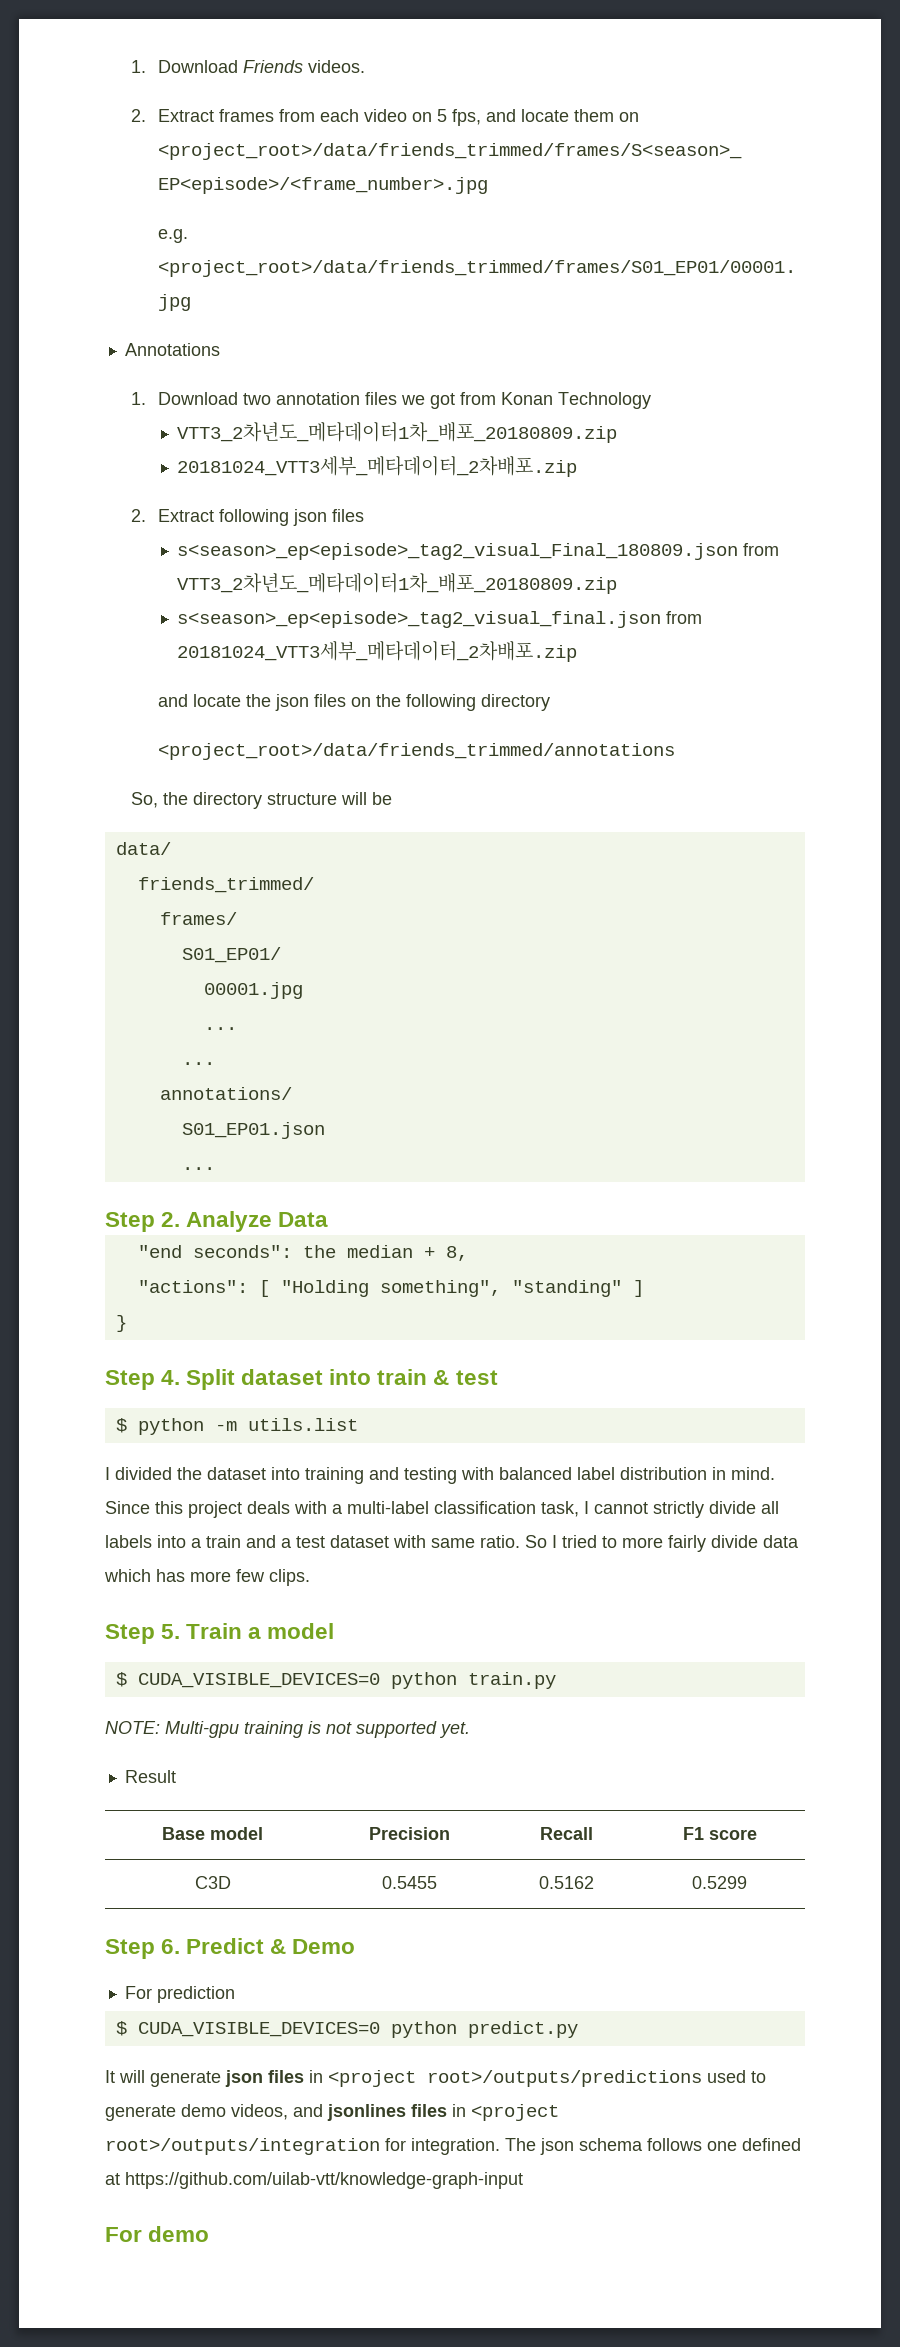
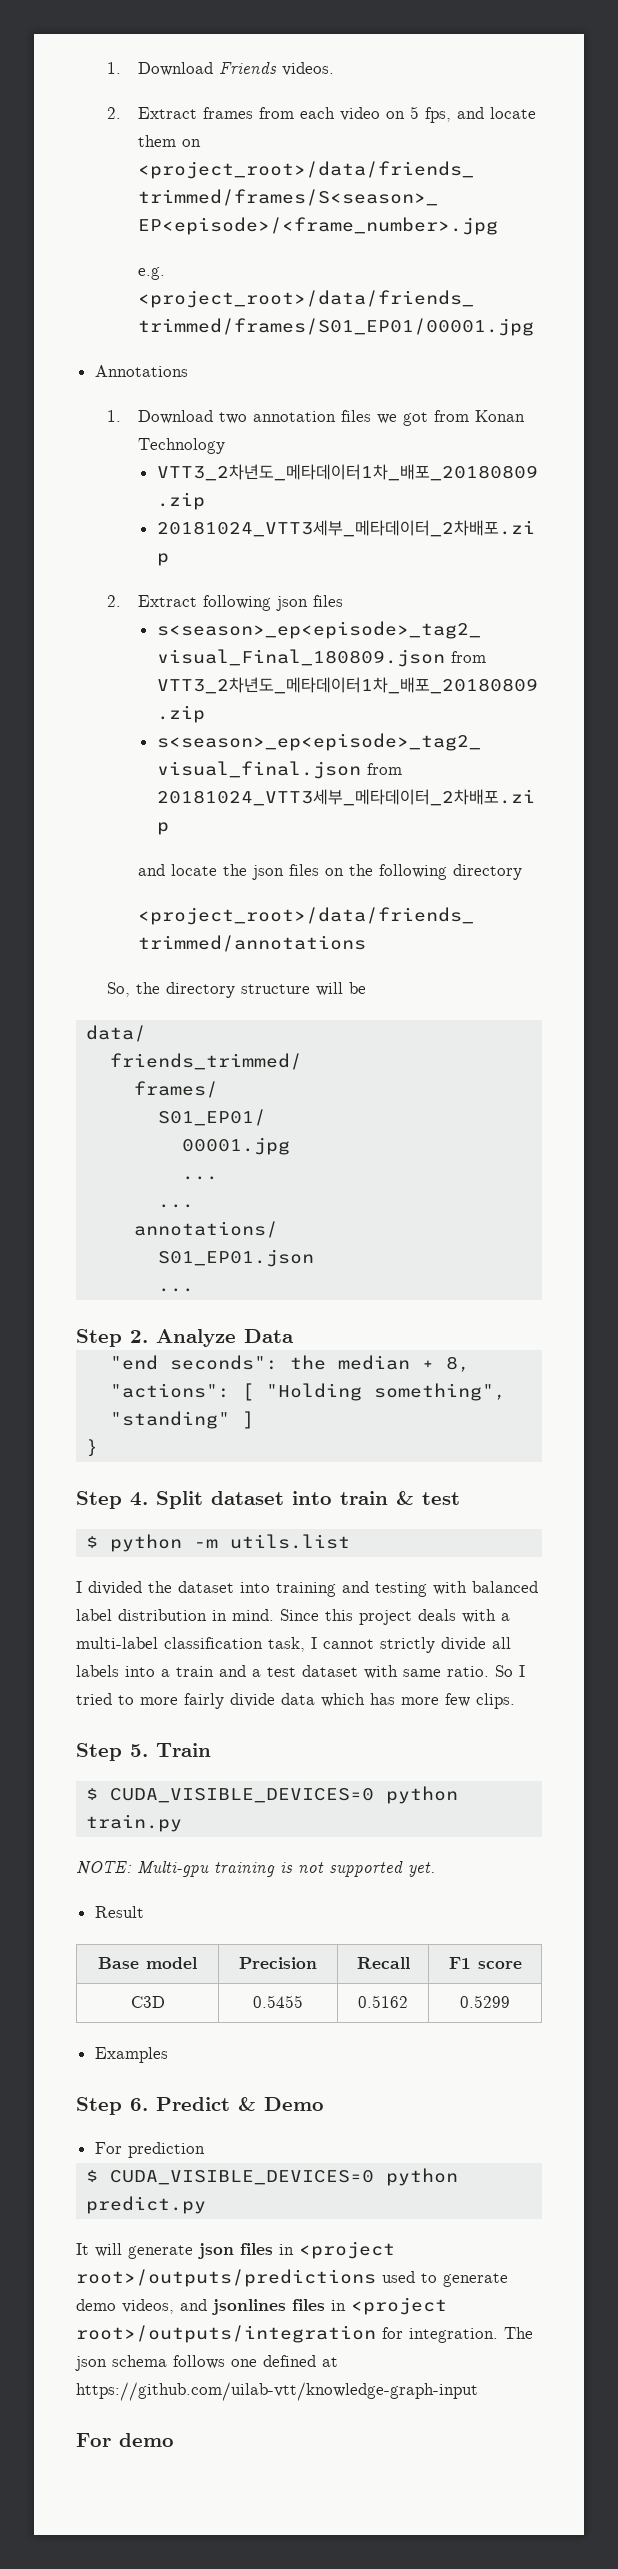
- Step 5. Train a model
+ Step 5. Train
+ Examples

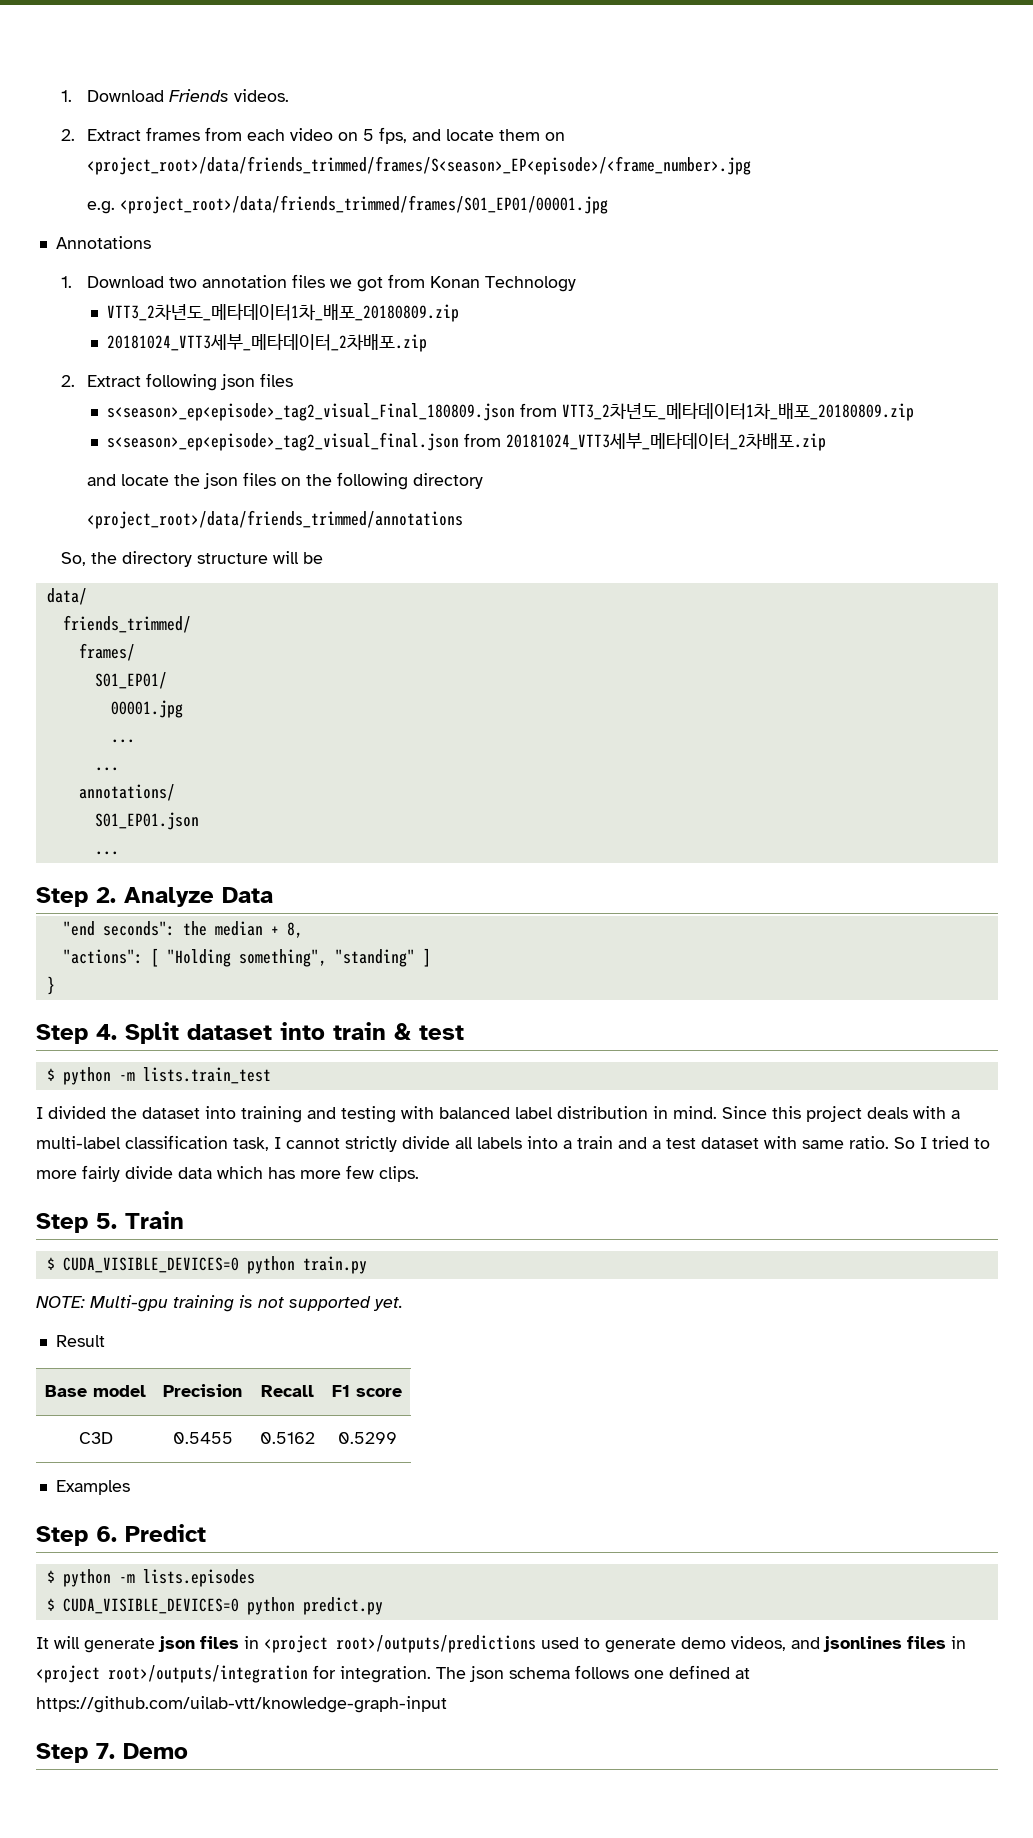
- $ python -m utils.list
+ $ python -m lists.train_test
- Step 6. Predict & Demo
- For prediction
+ Step 6. Predict
+ $ python -m lists.episodes
- For demo
+ Step 7. Demo

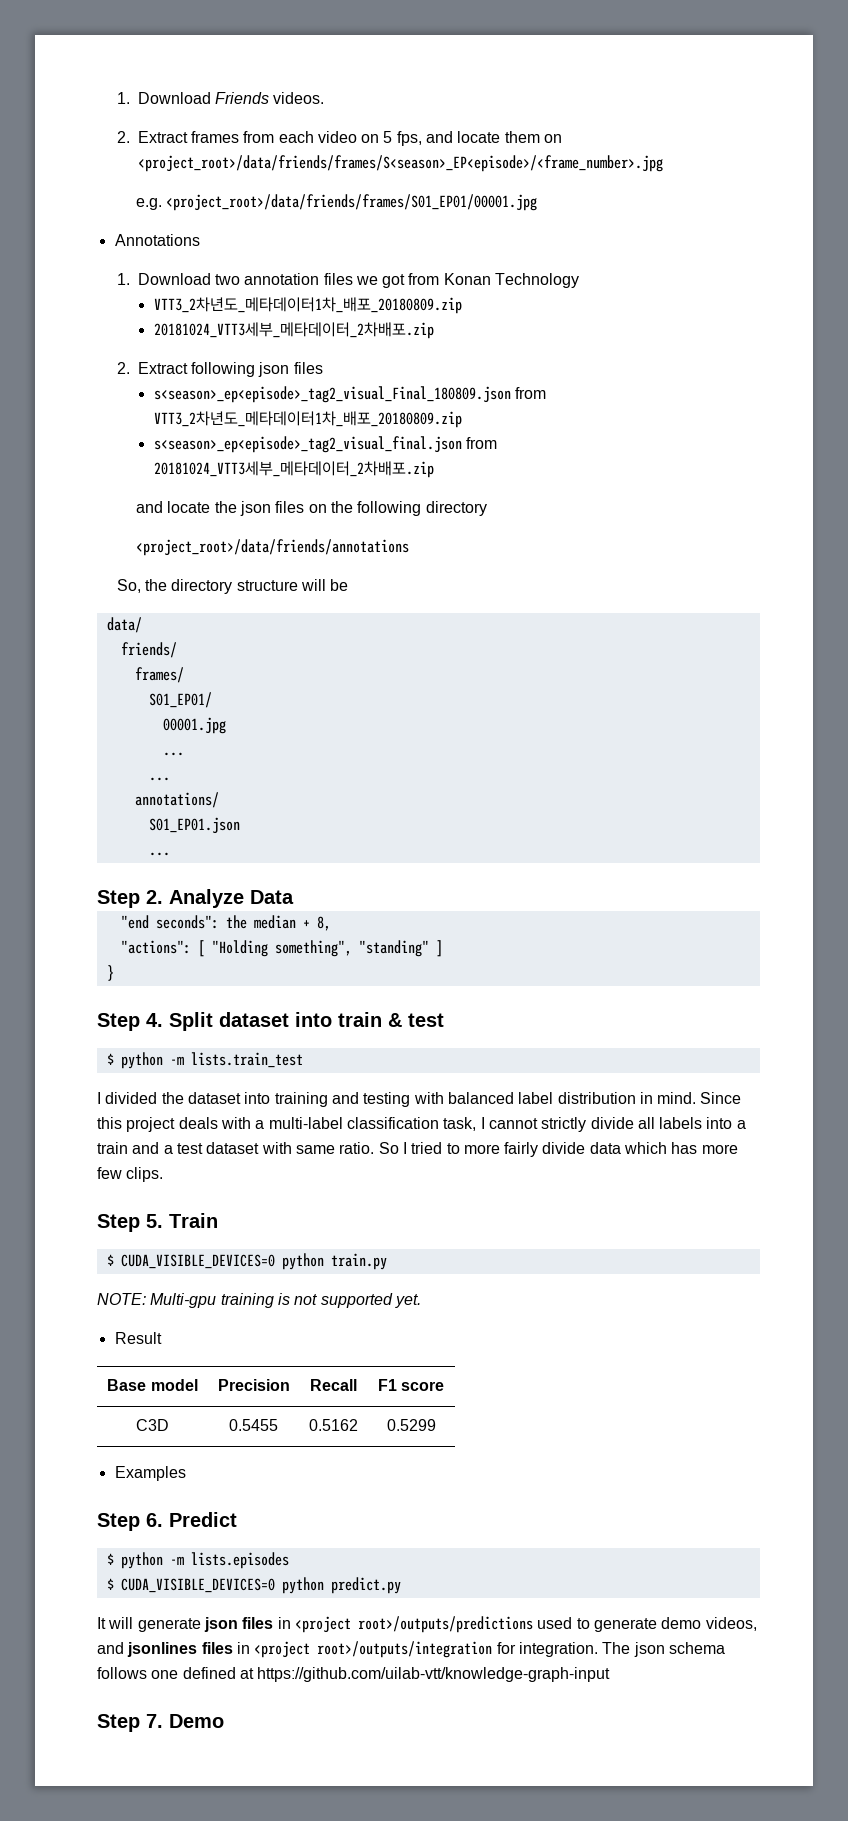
- 2. Extract frames from each video on 5 fps, and locate them on <project_root>/data/friends_trimmed/frames/S<season>_EP<episode>/<frame_number>.jpg
+ 2. Extract frames from each video on 5 fps, and locate them on <project_root>/data/friends/frames/S<season>_EP<episode>/<frame_number>.jpg
- e.g. <project_root>/data/friends_trimmed/frames/S01_EP01/00001.jpg
+ e.g. <project_root>/data/friends/frames/S01_EP01/00001.jpg
- <project_root>/data/friends_trimmed/annotations
+ <project_root>/data/friends/annotations
- friends_trimmed/
+ friends/

